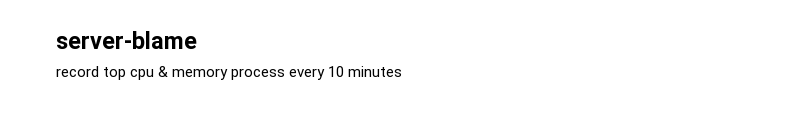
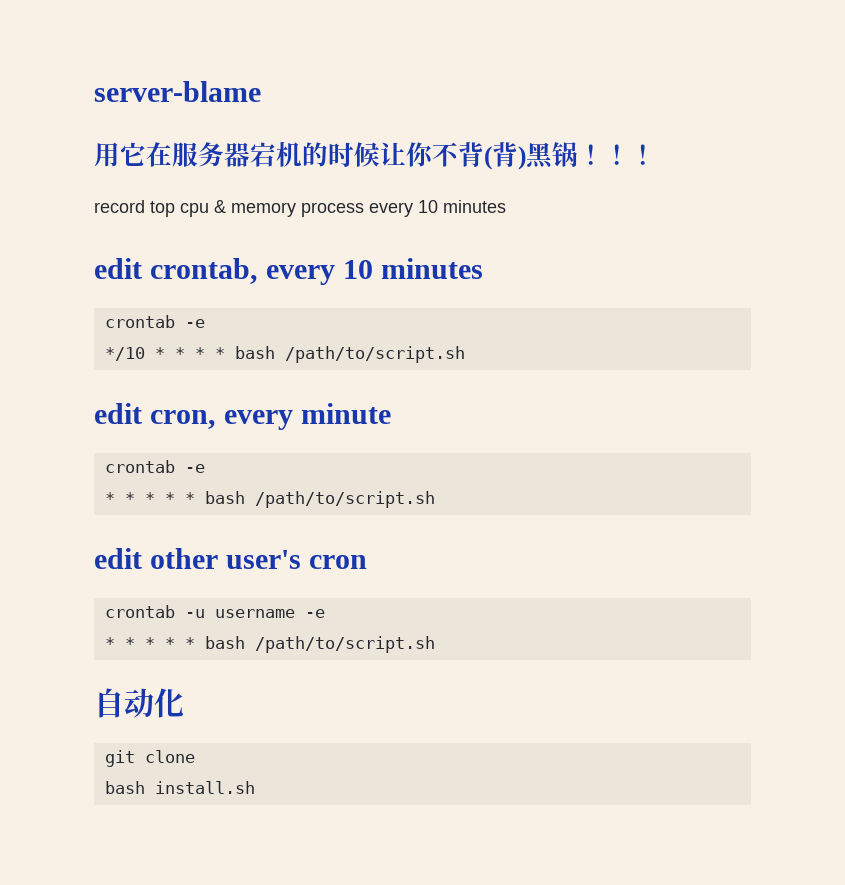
+ 用它在服务器宕机的时候让你不背(背)黑锅！！！
+ edit crontab, every 10 minutes
+ crontab -e
+ */10 * * * * bash /path/to/script.sh
+ edit cron, every minute
+ crontab -e
+ * * * * * bash /path/to/script.sh
+ edit other user's cron
+ crontab -u username -e
+ * * * * * bash /path/to/script.sh
+ 自动化
+ git clone
+ bash install.sh

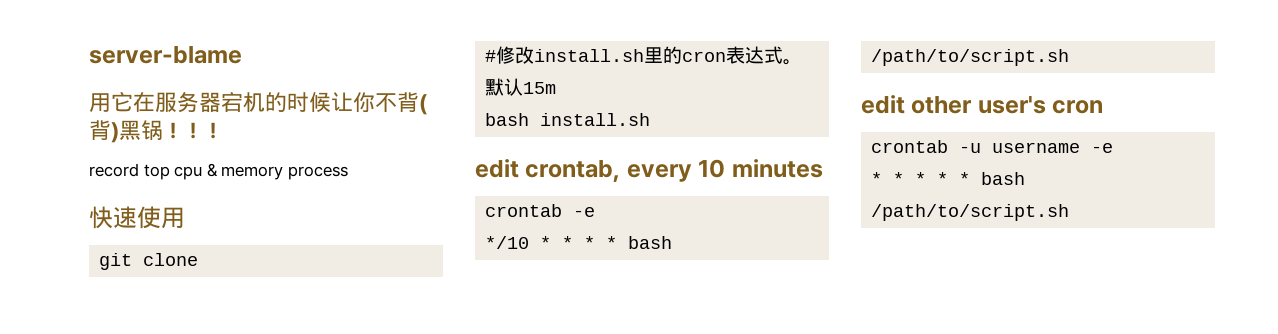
- record top cpu & memory process every 10 minutes
+ record top cpu & memory process
+ 快速使用
+ git clone
+ #修改install.sh里的cron表达式。默认15m
+ bash install.sh
- edit cron, every minute
- crontab -e
- * * * * * bash /path/to/script.sh
- 自动化
- git clone
- bash install.sh

